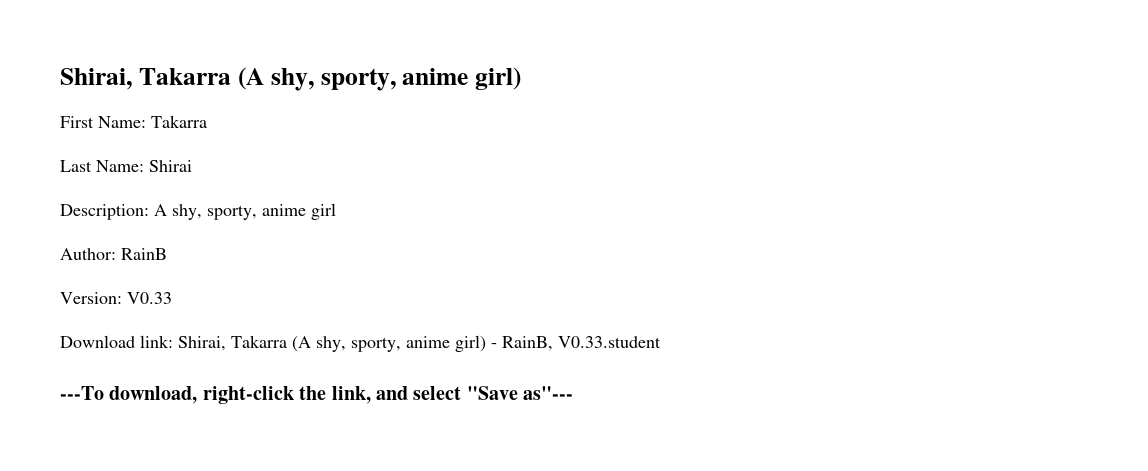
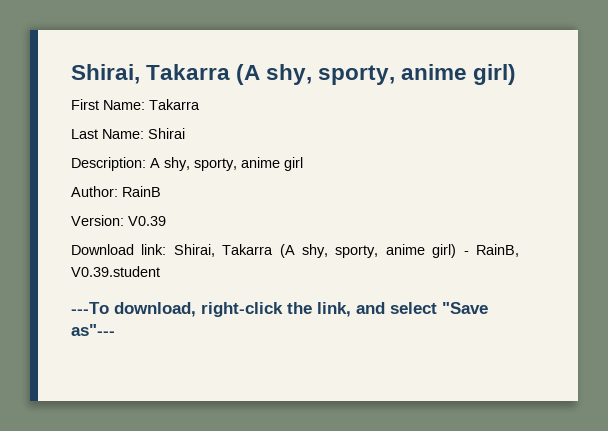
- Version: V0.33
+ Version: V0.39
- Download link: Shirai, Takarra (A shy, sporty, anime girl) - RainB, V0.33.student
+ Download link: Shirai, Takarra (A shy, sporty, anime girl) - RainB, V0.39.student

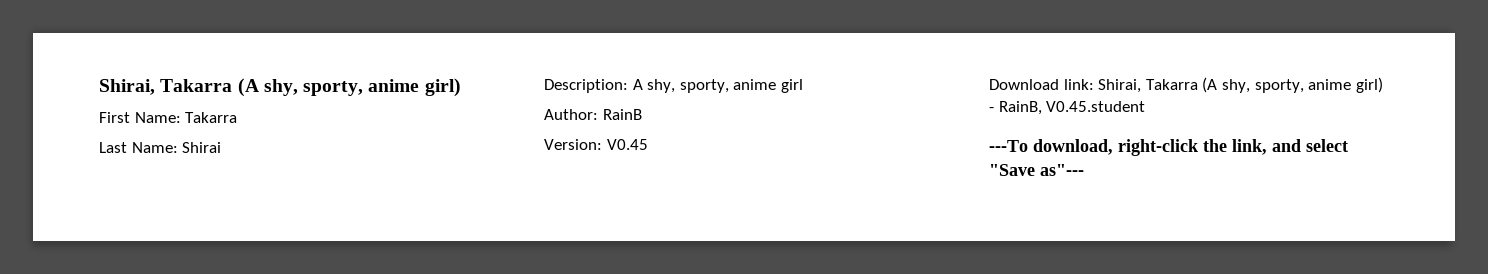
- Version: V0.39
+ Version: V0.45
- Download link: Shirai, Takarra (A shy, sporty, anime girl) - RainB, V0.39.student
+ Download link: Shirai, Takarra (A shy, sporty, anime girl) - RainB, V0.45.student

